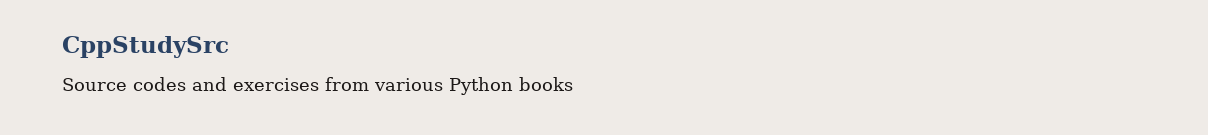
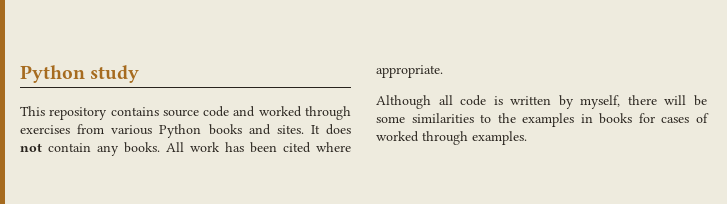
- CppStudySrc
- Source codes and exercises from various Python books
+ Python study
+ This repository contains source code and worked through exercises from various Python books and sites. It does not contain any books. All work has been cited where appropriate.
+ Although all code is written by myself, there will be some similarities to the examples in books for cases of worked through examples.

